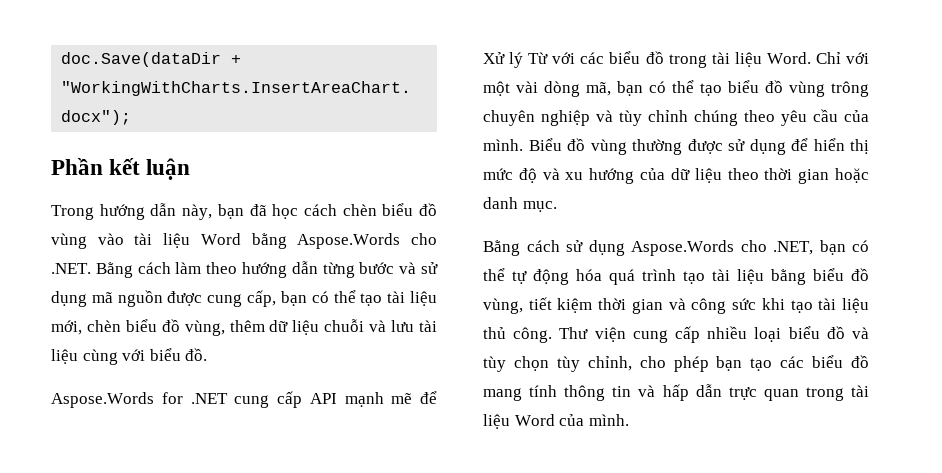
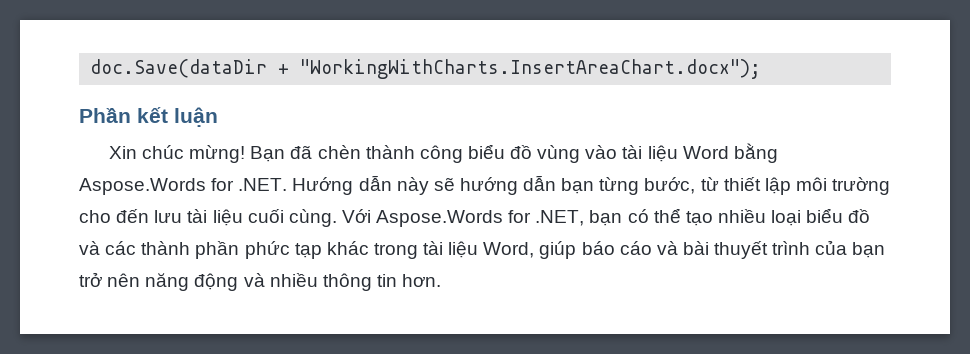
- Trong hướng dẫn này, bạn đã học cách chèn biểu đồ vùng vào tài liệu Word bằng Aspose.Words cho .NET. Bằng cách làm theo hướng dẫn từng bước và sử dụng mã nguồn được cung cấp, bạn có thể tạo tài liệu mới, chèn biểu đồ vùng, thêm dữ liệu chuỗi và lưu tài liệu cùng với biểu đồ.
- Aspose.Words for .NET cung cấp API mạnh mẽ để Xử lý Từ với các biểu đồ trong tài liệu Word. Chỉ với một vài dòng mã, bạn có thể tạo biểu đồ vùng trông chuyên nghiệp và tùy chỉnh chúng theo yêu cầu của mình. Biểu đồ vùng thường được sử dụng để hiển thị mức độ và xu hướng của dữ liệu theo thời gian hoặc danh mục.
- Bằng cách sử dụng Aspose.Words cho .NET, bạn có thể tự động hóa quá trình tạo tài liệu bằng biểu đồ vùng, tiết kiệm thời gian và công sức khi tạo tài liệu thủ công. Thư viện cung cấp nhiều loại biểu đồ và tùy chọn tùy chỉnh, cho phép bạn tạo các biểu đồ mang tính thông tin và hấp dẫn trực quan trong tài liệu Word của mình.
+ Xin chúc mừng! Bạn đã chèn thành công biểu đồ vùng vào tài liệu Word bằng Aspose.Words for .NET. Hướng dẫn này sẽ hướng dẫn bạn từng bước, từ thiết lập môi trường cho đến lưu tài liệu cuối cùng. Với Aspose.Words for .NET, bạn có thể tạo nhiều loại biểu đồ và các thành phần phức tạp khác trong tài liệu Word, giúp báo cáo và bài thuyết trình của bạn trở nên năng động và nhiều thông tin hơn.

